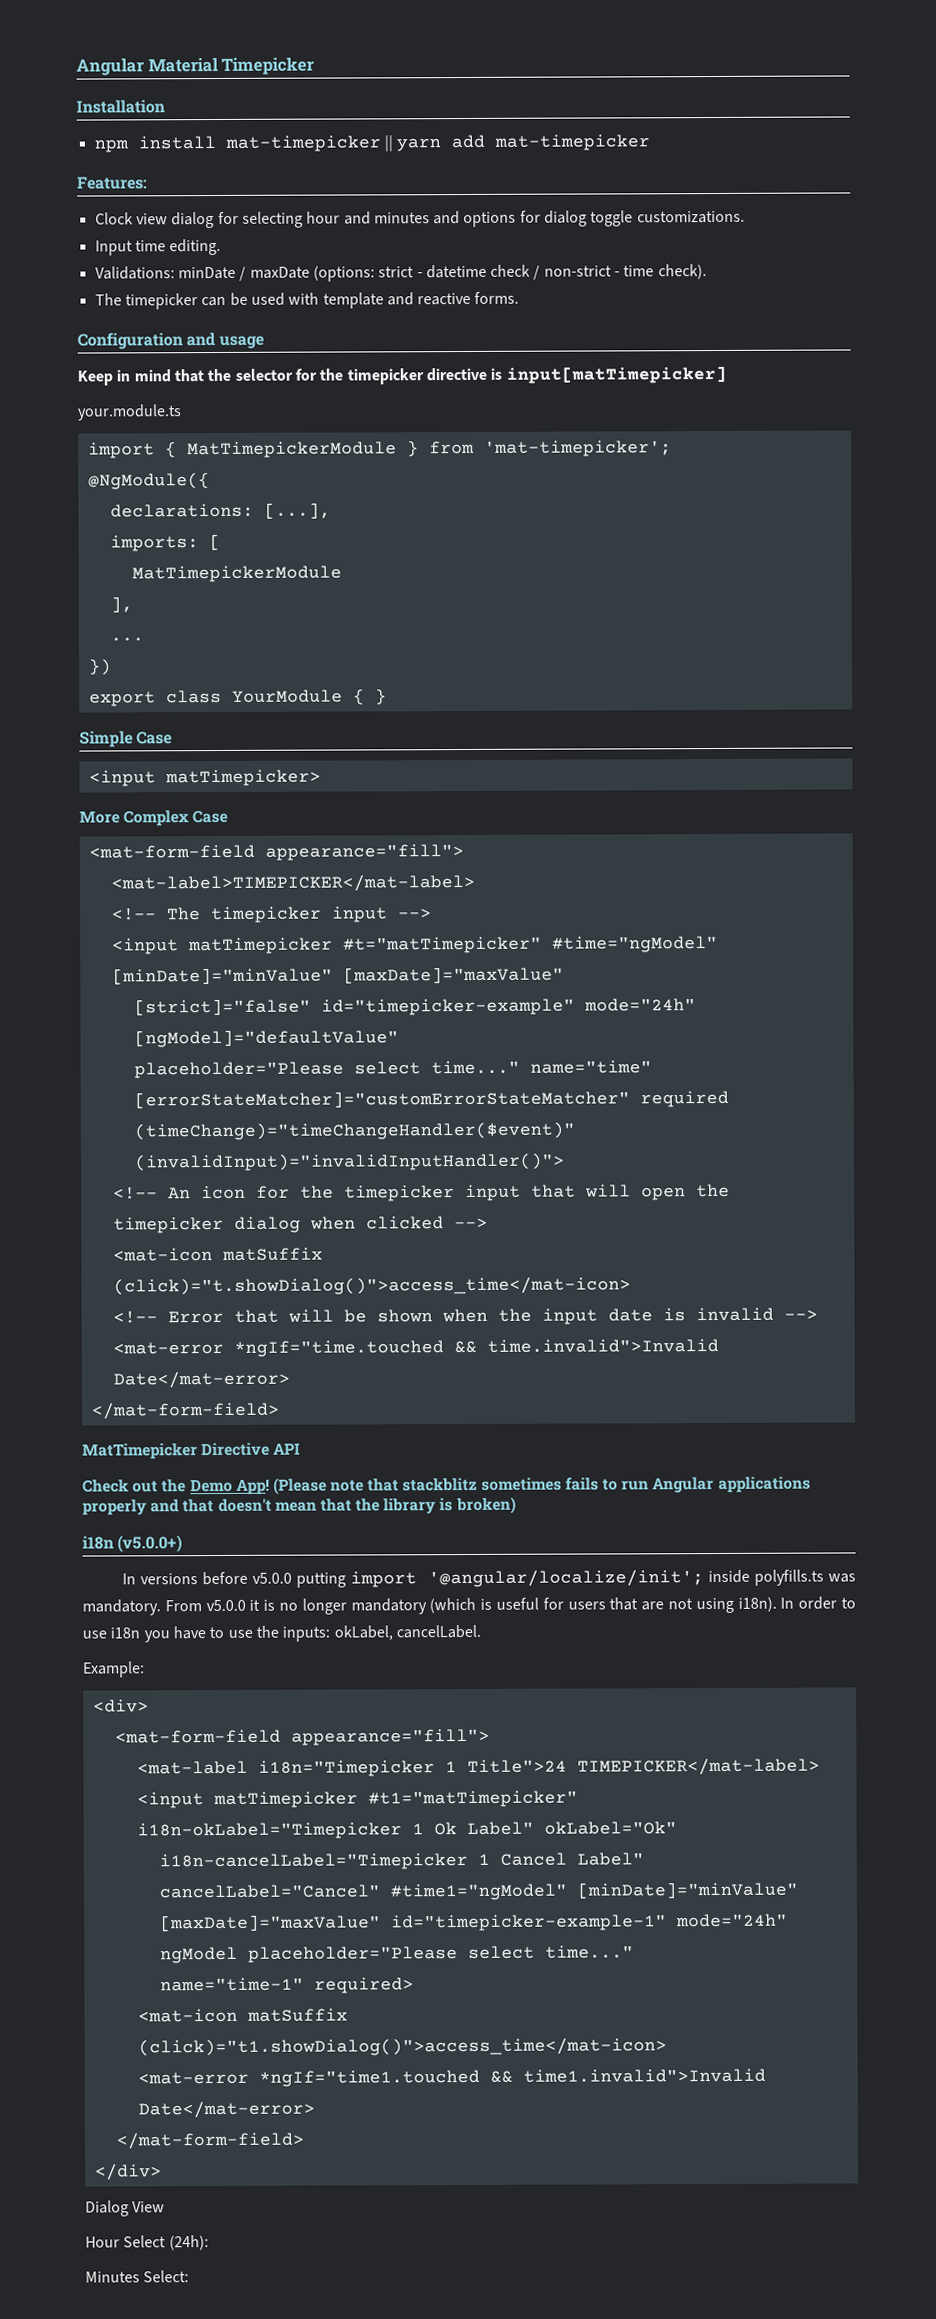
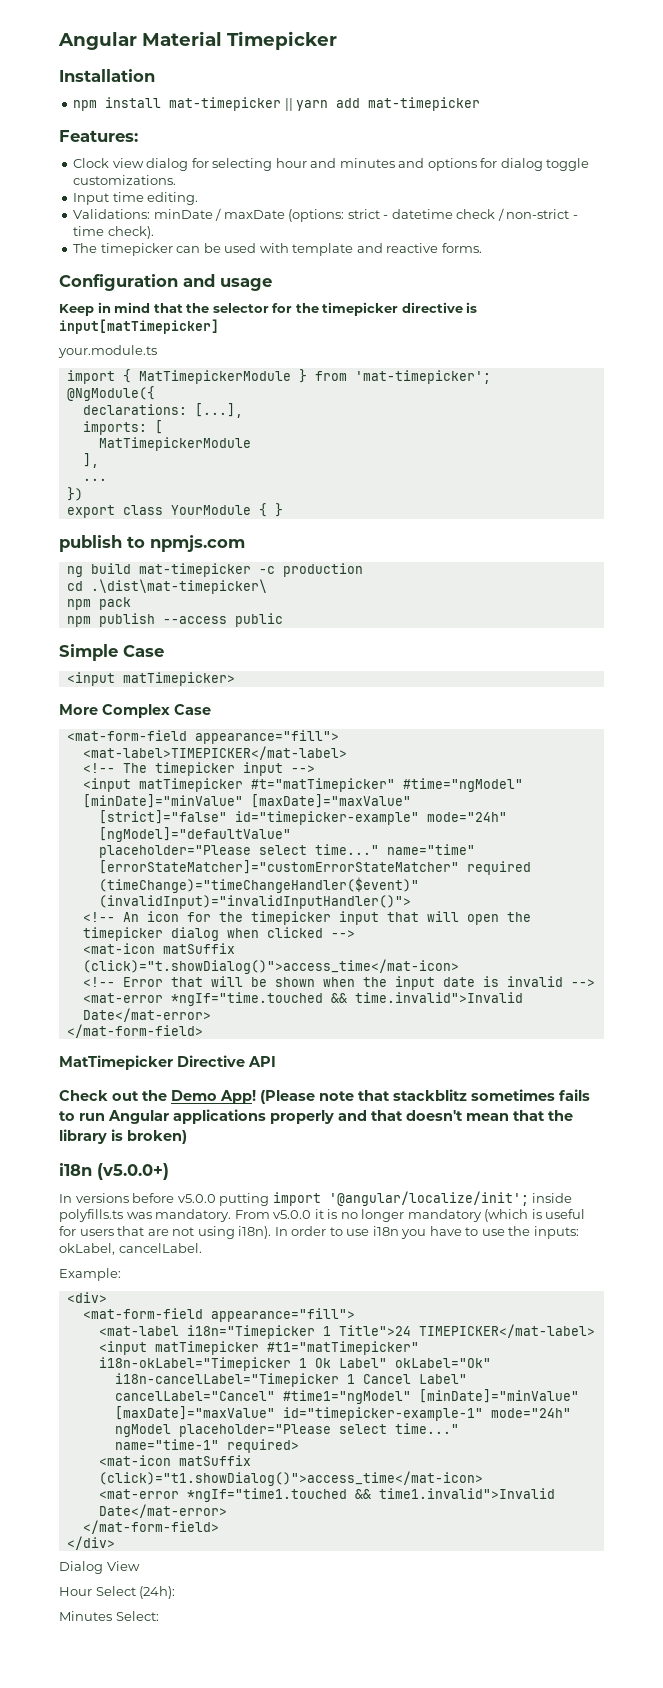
+ publish to npmjs.com
+ ng build mat-timepicker -c production
+ cd .\dist\mat-timepicker\
+ npm pack
+ npm publish --access public

